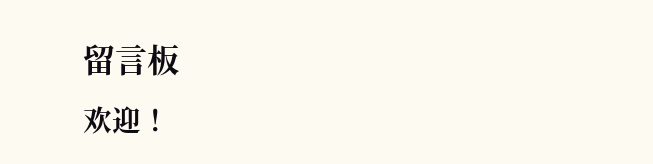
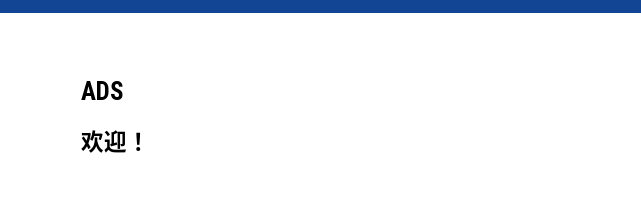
- 留言板
+ ADS

